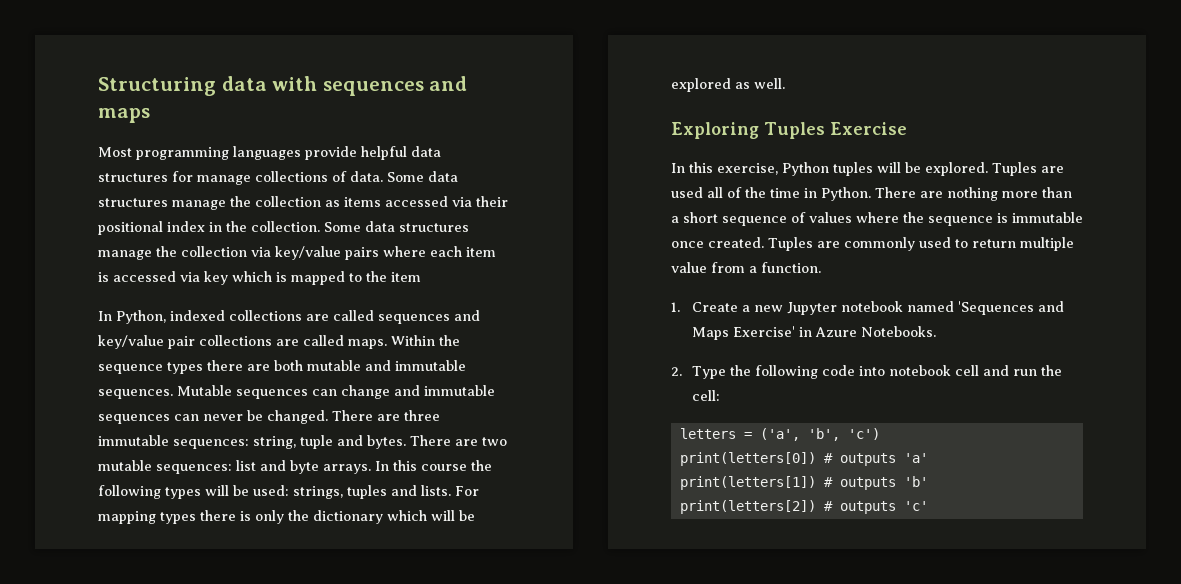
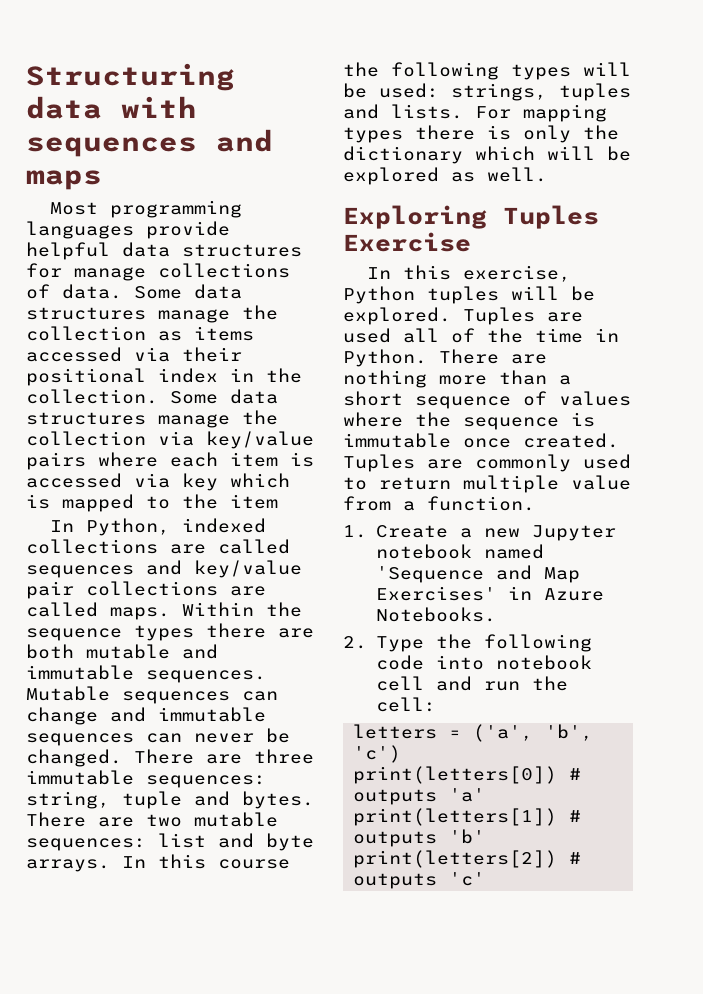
- 1. Create a new Jupyter notebook named 'Sequences and Maps Exercise' in Azure Notebooks.
+ 1. Create a new Jupyter notebook named 'Sequence and Map Exercises' in Azure Notebooks.

